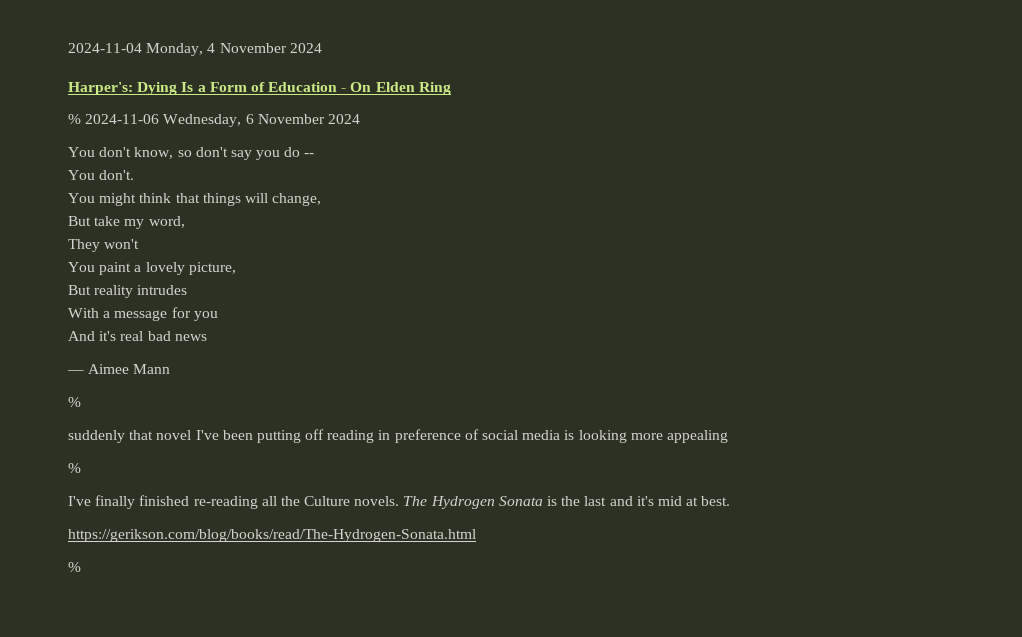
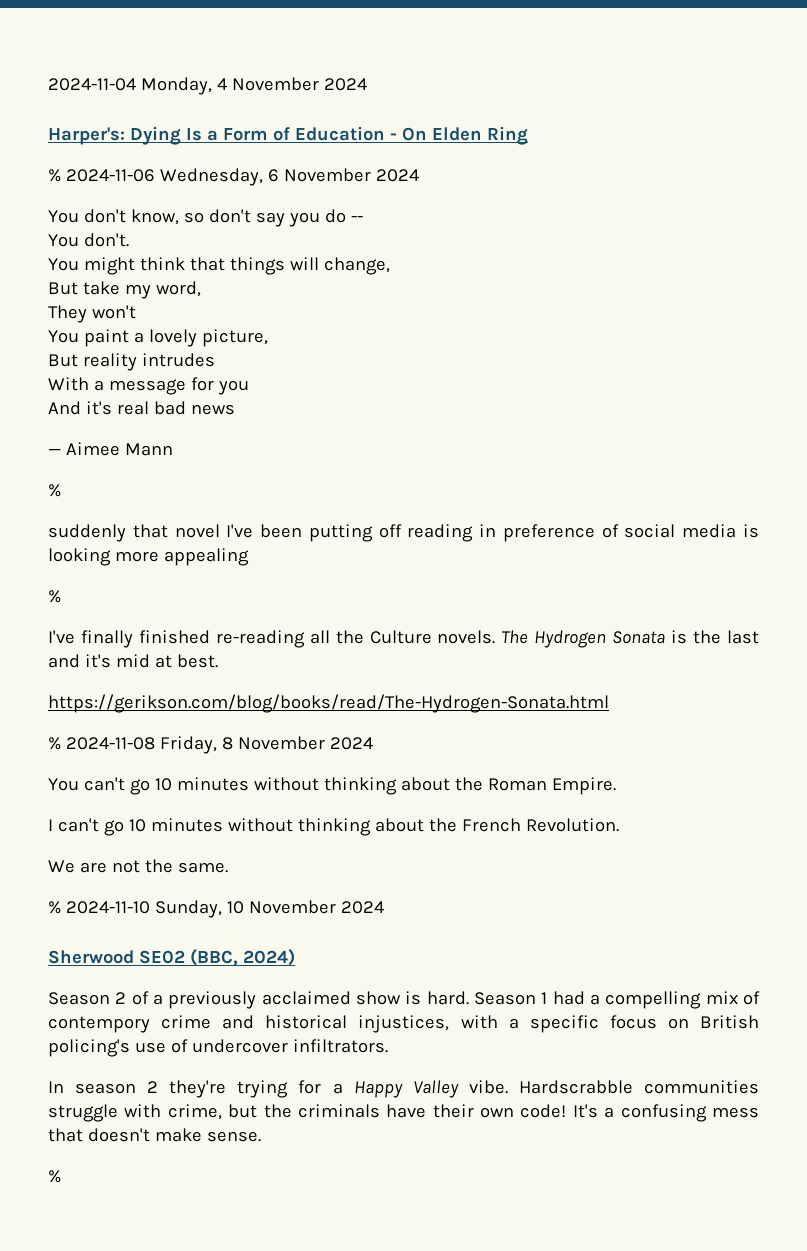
+ % 2024-11-08 Friday, 8 November 2024
+ You can't go 10 minutes without thinking about the Roman Empire.
+ I can't go 10 minutes without thinking about the French Revolution.
+ We are not the same.
+ % 2024-11-10 Sunday, 10 November 2024
+ Sherwood SE02 (BBC, 2024)
+ Season 2 of a previously acclaimed show is hard. Season 1 had a compelling mix of contempory crime and historical injustices, with a specific focus on British policing's use of undercover infiltrators.
+ In season 2 they're trying for a Happy Valley vibe. Hardscrabble communities struggle with crime, but the criminals have their own code! It's a confusing mess that doesn't make sense.

